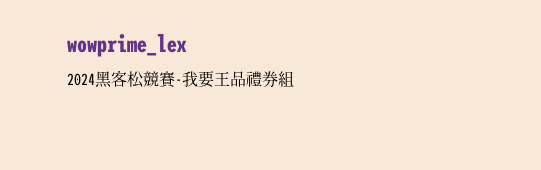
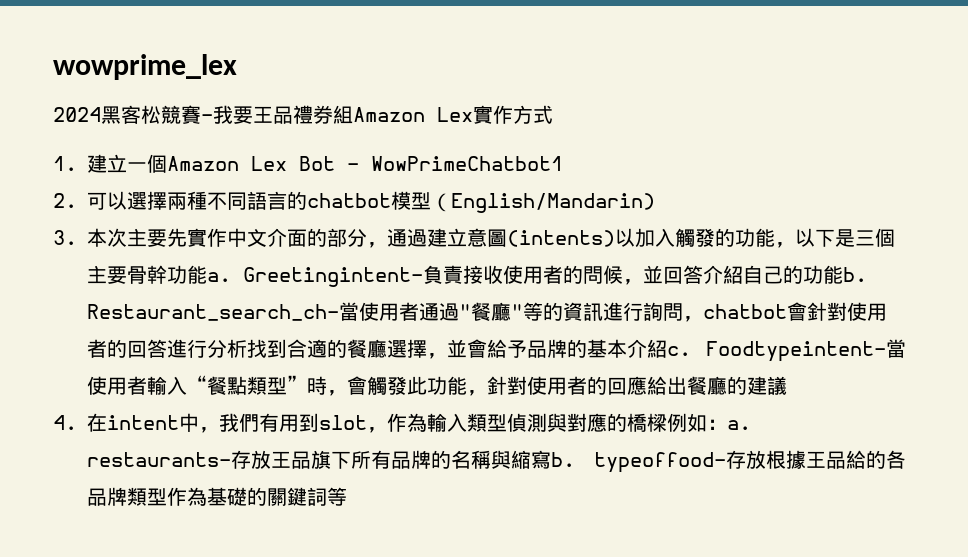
- 2024黑客松競賽-我要王品禮券組
+ 2024黑客松競賽-我要王品禮券組Amazon Lex實作方式
+ 1.建立一個Amazon Lex Bot - WowPrimeChatbot1
+ 2.可以選擇兩種不同語言的chatbot模型（English/Mandarin)
+ 3.本次主要先實作中文介面的部分，通過建立意圖(intents)以加入觸發的功能，以下是三個主要骨幹功能a. Greetingintent-負責接收使用者的問候，並回答介紹自己的功能b. Restaurant_search_ch-當使用者通過"餐廳"等的資訊進行詢問，chatbot會針對使用者的回答進行分析找到合適的餐廳選擇，並會給予品牌的基本介紹c. Foodtypeintent-當使用者輸入“餐點類型”時，會觸發此功能，針對使用者的回應給出餐廳的建議
+ 4.在intent中，我們有用到slot，作為輸入類型偵測與對應的橋樑例如：a. restaurants-存放王品旗下所有品牌的名稱與縮寫b. typeoffood-存放根據王品給的各品牌類型作為基礎的關鍵詞等

